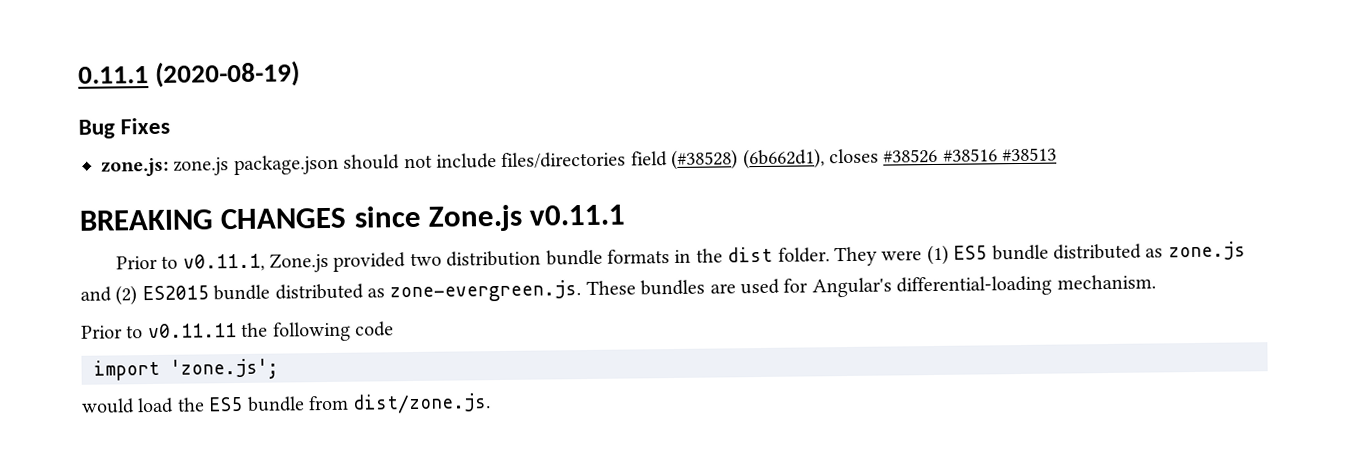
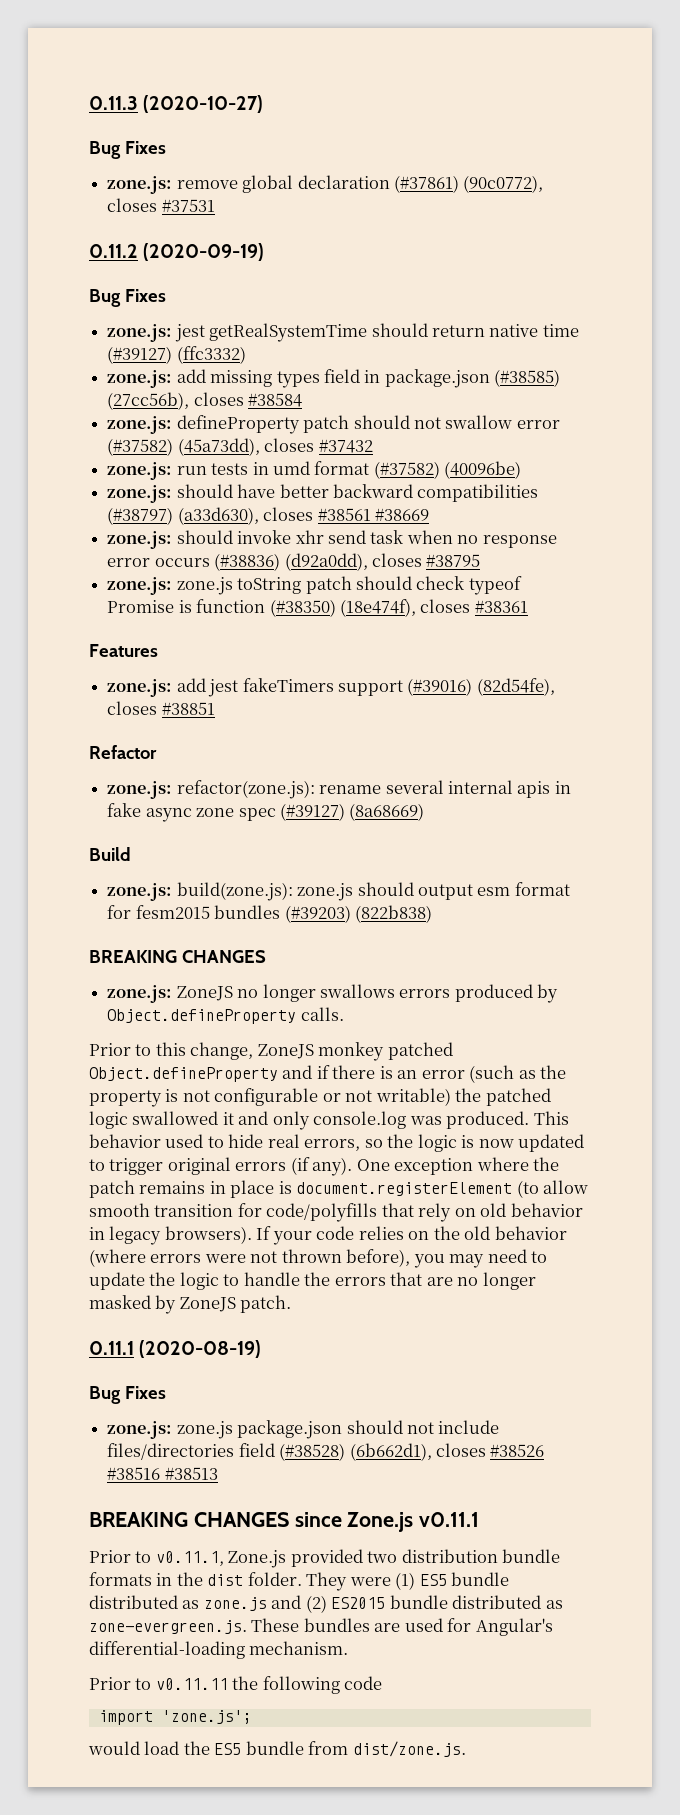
+ 0.11.3 (2020-10-27)
+ Bug Fixes
+ zone.js: remove global declaration (#37861) (90c0772), closes #37531
+ 0.11.2 (2020-09-19)
+ Bug Fixes
+ zone.js: jest getRealSystemTime should return native time (#39127) (ffc3332)
+ zone.js: add missing types field in package.json (#38585) (27cc56b), closes #38584
+ zone.js: defineProperty patch should not swallow error (#37582) (45a73dd), closes #37432
+ zone.js: run tests in umd format (#37582) (40096be)
+ zone.js: should have better backward compatibilities (#38797) (a33d630), closes #38561 #38669
+ zone.js: should invoke xhr send task when no response error occurs (#38836) (d92a0dd), closes #38795
+ zone.js: zone.js toString patch should check typeof Promise is function (#38350) (18e474f), closes #38361
+ Features
+ zone.js: add jest fakeTimers support (#39016) (82d54fe), closes #38851
+ Refactor
+ zone.js: refactor(zone.js): rename several internal apis in fake async zone spec (#39127) (8a68669)
+ Build
+ zone.js: build(zone.js): zone.js should output esm format for fesm2015 bundles (#39203) (822b838)
+ BREAKING CHANGES
+ zone.js: ZoneJS no longer swallows errors produced by Object.defineProperty calls.
+ Prior to this change, ZoneJS monkey patched Object.defineProperty and if there is an error (such as the property is not configurable or not writable) the patched logic swallowed it and only console.log was produced. This behavior used to hide real errors, so the logic is now updated to trigger original errors (if any). One exception where the patch remains in place is document.registerElement (to allow smooth transition for code/polyfills that rely on old behavior in legacy browsers). If your code relies on the old behavior (where errors were not thrown before), you may need to update the logic to handle the errors that are no longer masked by ZoneJS patch.

